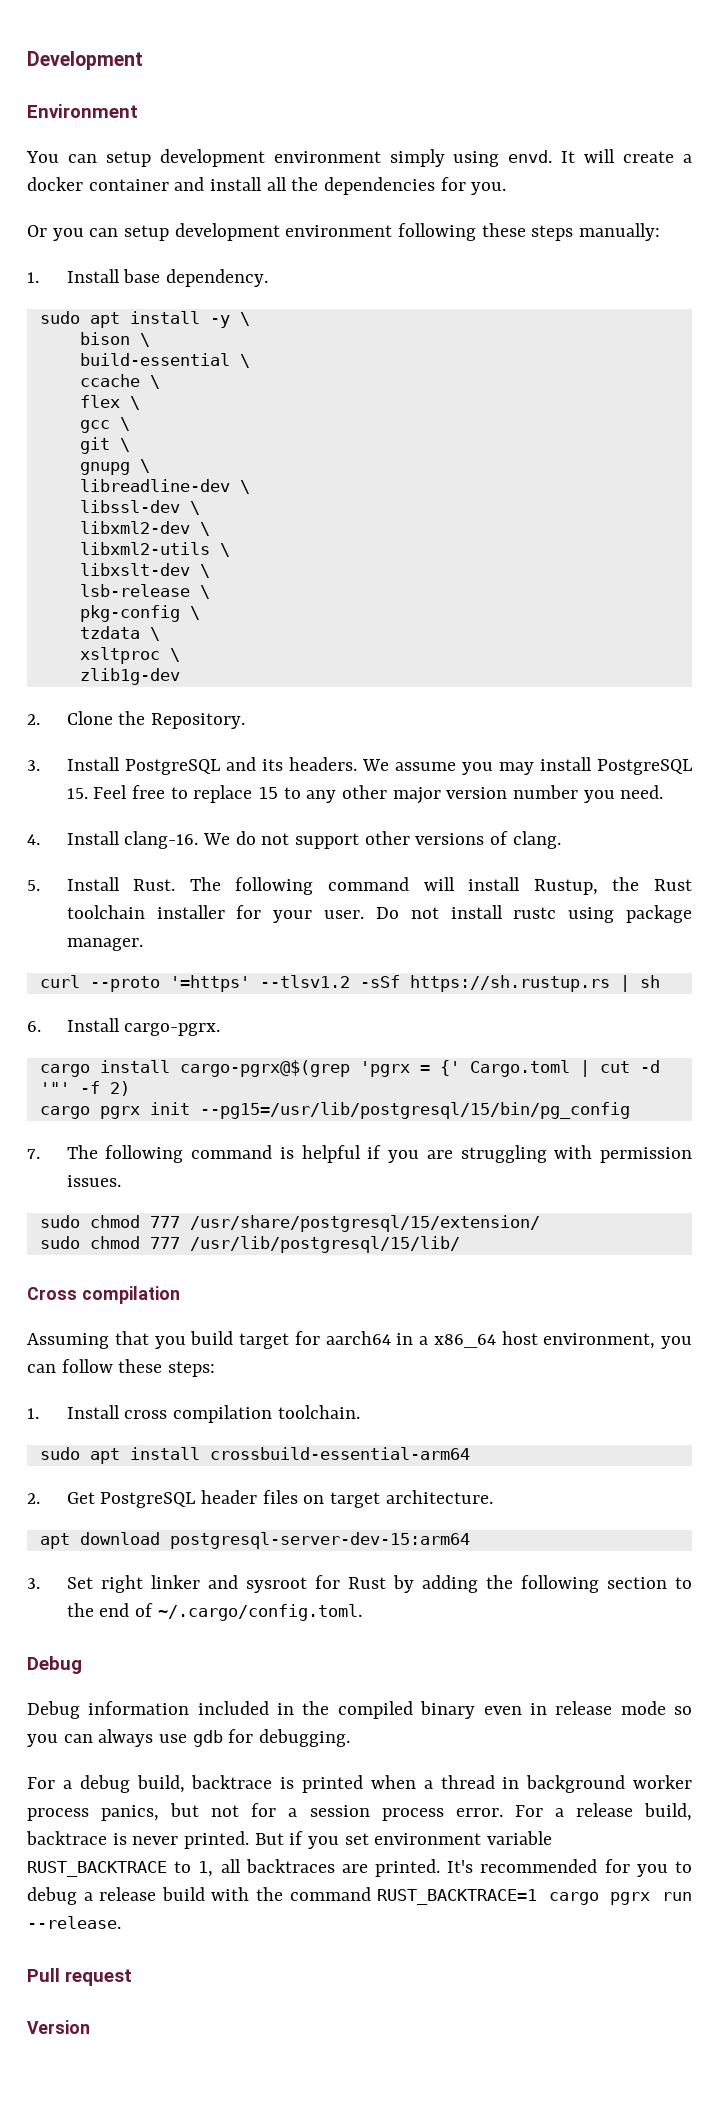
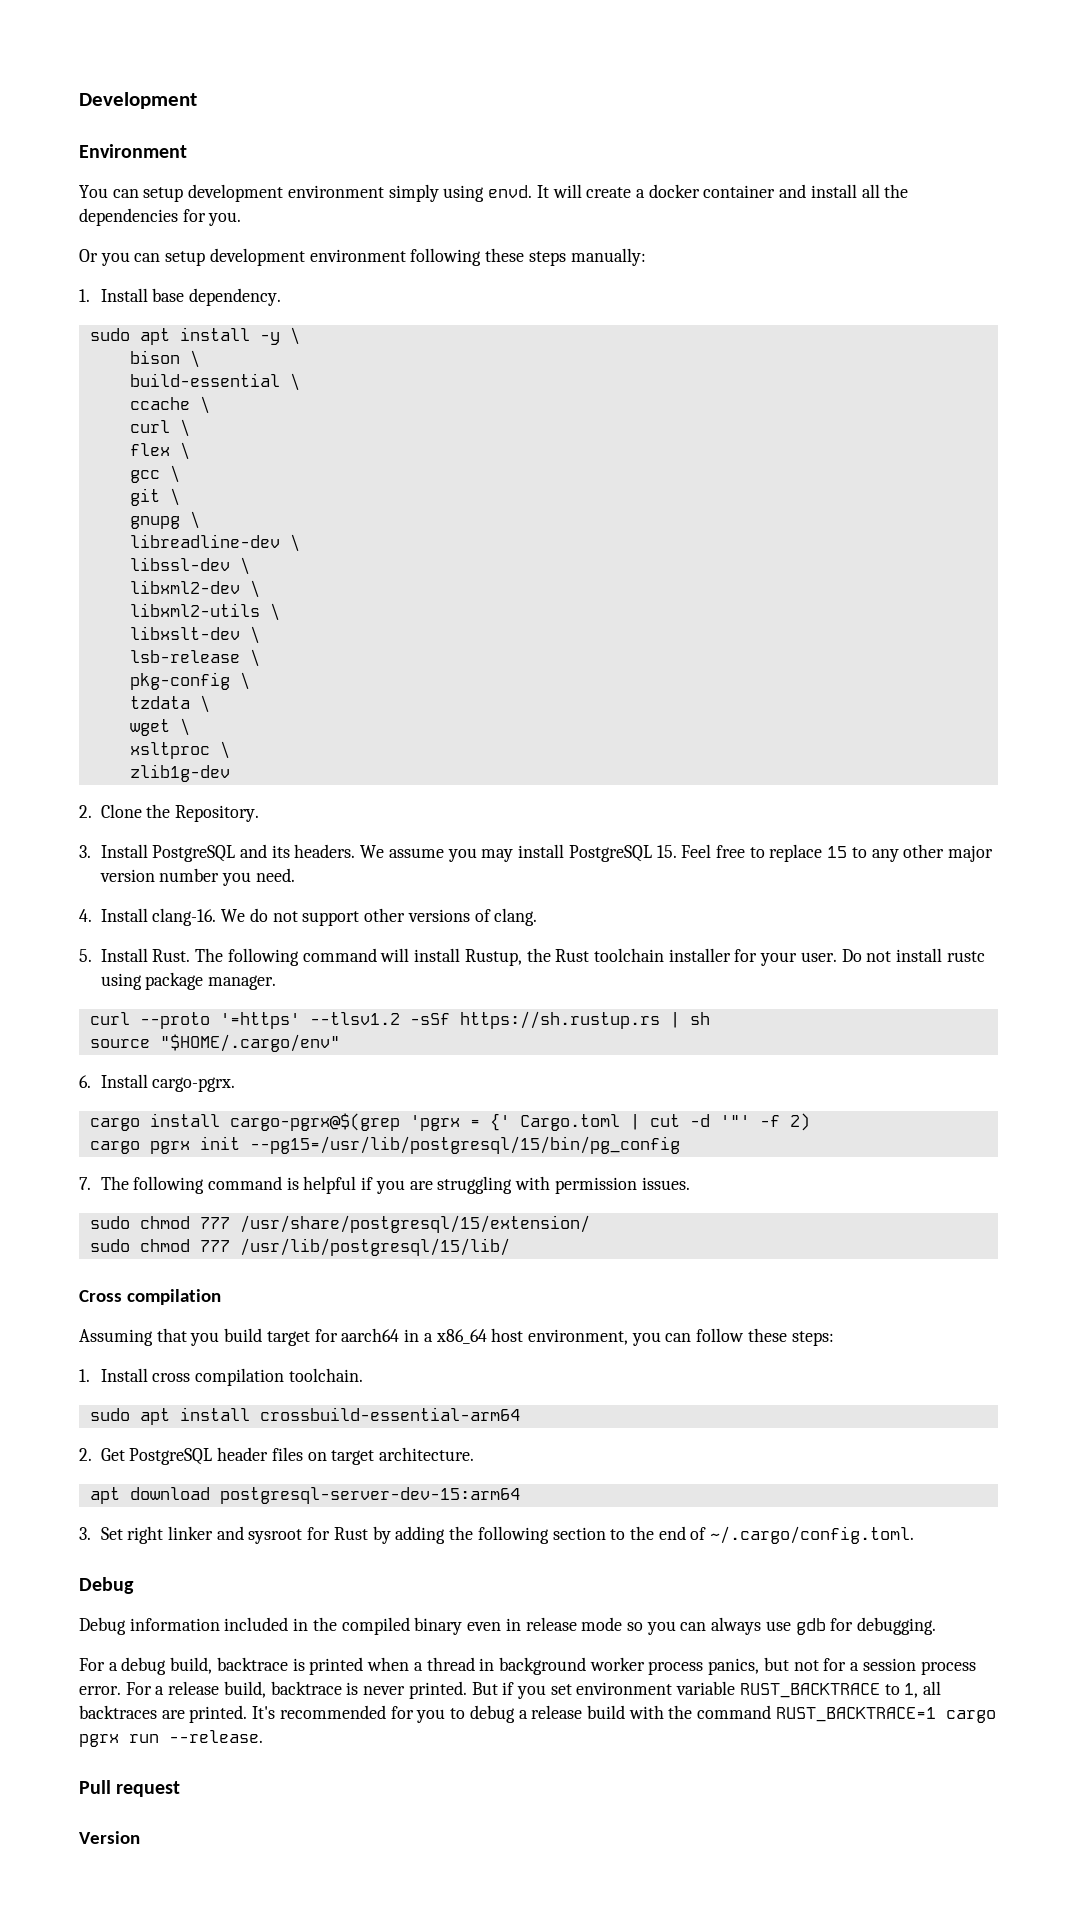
+ curl \
+ wget \
+ source "$HOME/.cargo/env"

